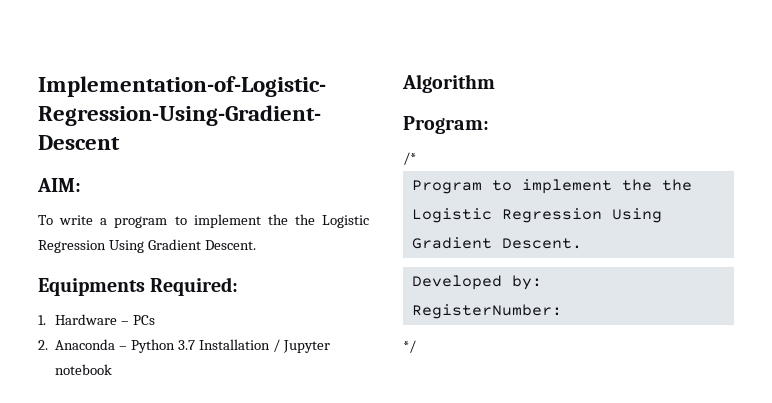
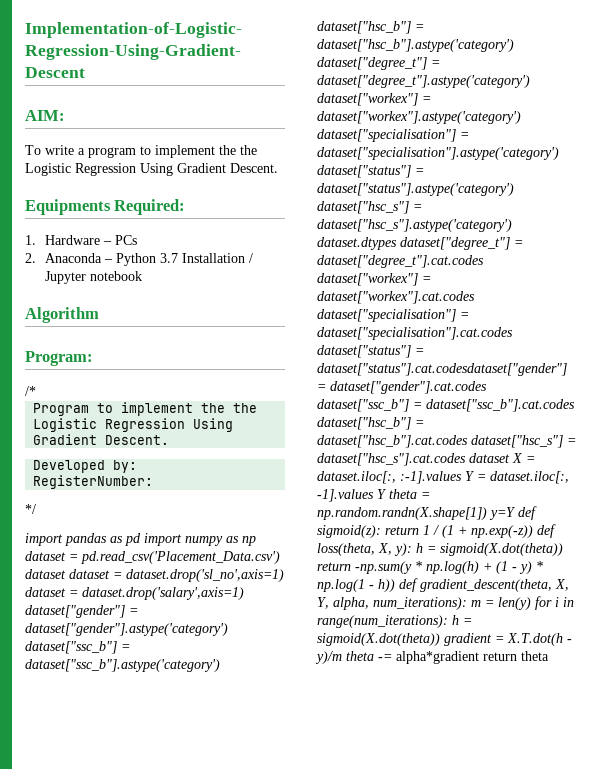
+ import pandas as pd import numpy as np dataset = pd.read_csv('Placement_Data.csv') dataset dataset = dataset.drop('sl_no',axis=1) dataset = dataset.drop('salary',axis=1) dataset["gender"] = dataset["gender"].astype('category') dataset["ssc_b"] = dataset["ssc_b"].astype('category') dataset["hsc_b"] = dataset["hsc_b"].astype('category') dataset["degree_t"] = dataset["degree_t"].astype('category') dataset["workex"] = dataset["workex"].astype('category') dataset["specialisation"] = dataset["specialisation"].astype('category') dataset["status"] = dataset["status"].astype('category') dataset["hsc_s"] = dataset["hsc_s"].astype('category') dataset.dtypes dataset["degree_t"] = dataset["degree_t"].cat.codes dataset["workex"] = dataset["workex"].cat.codes dataset["specialisation"] = dataset["specialisation"].cat.codes dataset["status"] = dataset["status"].cat.codesdataset["gender"] = dataset["gender"].cat.codes dataset["ssc_b"] = dataset["ssc_b"].cat.codes dataset["hsc_b"] = dataset["hsc_b"].cat.codes dataset["hsc_s"] = dataset["hsc_s"].cat.codes dataset X = dataset.iloc[:, :-1].values Y = dataset.iloc[:, -1].values Y theta = np.random.randn(X.shape[1]) y=Y def sigmoid(z): return 1 / (1 + np.exp(-z)) def loss(theta, X, y): h = sigmoid(X.dot(theta)) return -np.sum(y * np.log(h) + (1 - y) * np.log(1 - h)) def gradient_descent(theta, X, Y, alpha, num_iterations): m = len(y) for i in range(num_iterations): h = sigmoid(X.dot(theta)) gradient = X.T.dot(h - y)/m theta -= alpha*gradient return theta

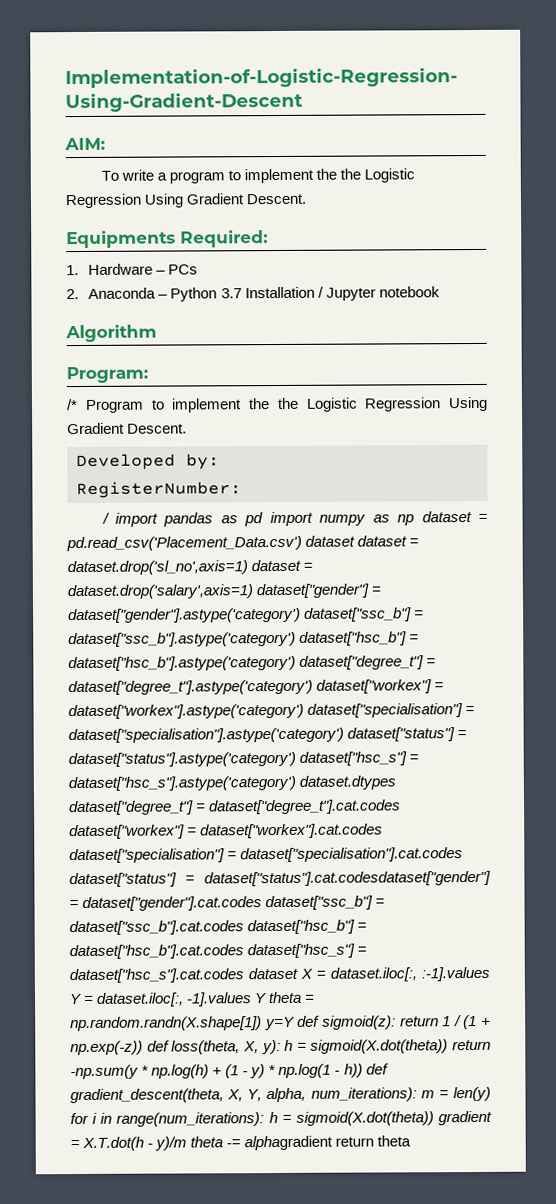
- /*
- Program to implement the the Logistic Regression Using Gradient Descent.
+ /* Program to implement the the Logistic Regression Using Gradient Descent.
- */
- import pandas as pd import numpy as np dataset = pd.read_csv('Placement_Data.csv') dataset dataset = dataset.drop('sl_no',axis=1) dataset = dataset.drop('salary',axis=1) dataset["gender"] = dataset["gender"].astype('category') dataset["ssc_b"] = dataset["ssc_b"].astype('category') dataset["hsc_b"] = dataset["hsc_b"].astype('category') dataset["degree_t"] = dataset["degree_t"].astype('category') dataset["workex"] = dataset["workex"].astype('category') dataset["specialisation"] = dataset["specialisation"].astype('category') dataset["status"] = dataset["status"].astype('category') dataset["hsc_s"] = dataset["hsc_s"].astype('category') dataset.dtypes dataset["degree_t"] = dataset["degree_t"].cat.codes dataset["workex"] = dataset["workex"].cat.codes dataset["specialisation"] = dataset["specialisation"].cat.codes dataset["status"] = dataset["status"].cat.codesdataset["gender"] = dataset["gender"].cat.codes dataset["ssc_b"] = dataset["ssc_b"].cat.codes dataset["hsc_b"] = dataset["hsc_b"].cat.codes dataset["hsc_s"] = dataset["hsc_s"].cat.codes dataset X = dataset.iloc[:, :-1].values Y = dataset.iloc[:, -1].values Y theta = np.random.randn(X.shape[1]) y=Y def sigmoid(z):
+ / import pandas as pd import numpy as np dataset = pd.read_csv('Placement_Data.csv') dataset dataset = dataset.drop('sl_no',axis=1) dataset = dataset.drop('salary',axis=1) dataset["gender"] = dataset["gender"].astype('category') dataset["ssc_b"] = dataset["ssc_b"].astype('category') dataset["hsc_b"] = dataset["hsc_b"].astype('category') dataset["degree_t"] = dataset["degree_t"].astype('category') dataset["workex"] = dataset["workex"].astype('category') dataset["specialisation"] = dataset["specialisation"].astype('category') dataset["status"] = dataset["status"].astype('category') dataset["hsc_s"] = dataset["hsc_s"].astype('category') dataset.dtypes dataset["degree_t"] = dataset["degree_t"].cat.codes dataset["workex"] = dataset["workex"].cat.codes dataset["specialisation"] = dataset["specialisation"].cat.codes dataset["status"] = dataset["status"].cat.codesdataset["gender"] = dataset["gender"].cat.codes dataset["ssc_b"] = dataset["ssc_b"].cat.codes dataset["hsc_b"] = dataset["hsc_b"].cat.codes dataset["hsc_s"] = dataset["hsc_s"].cat.codes dataset X = dataset.iloc[:, :-1].values Y = dataset.iloc[:, -1].values Y theta = np.random.randn(X.shape[1]) y=Y def sigmoid(z):
- h = sigmoid(X.dot(theta)) gradient = X.T.dot(h - y)/m theta -= alpha*gradient return theta
+ h = sigmoid(X.dot(theta)) gradient = X.T.dot(h - y)/m theta -= alphagradient return theta

